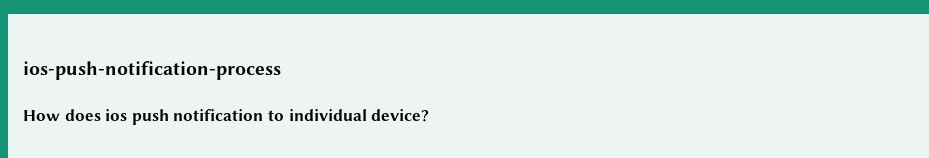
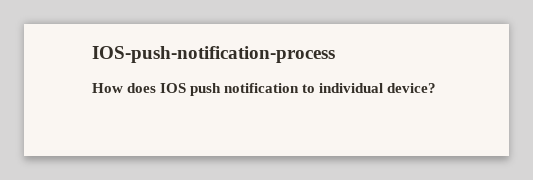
- ios-push-notification-process
+ IOS-push-notification-process
- How does ios push notification to individual device?
+ How does IOS push notification to individual device?

